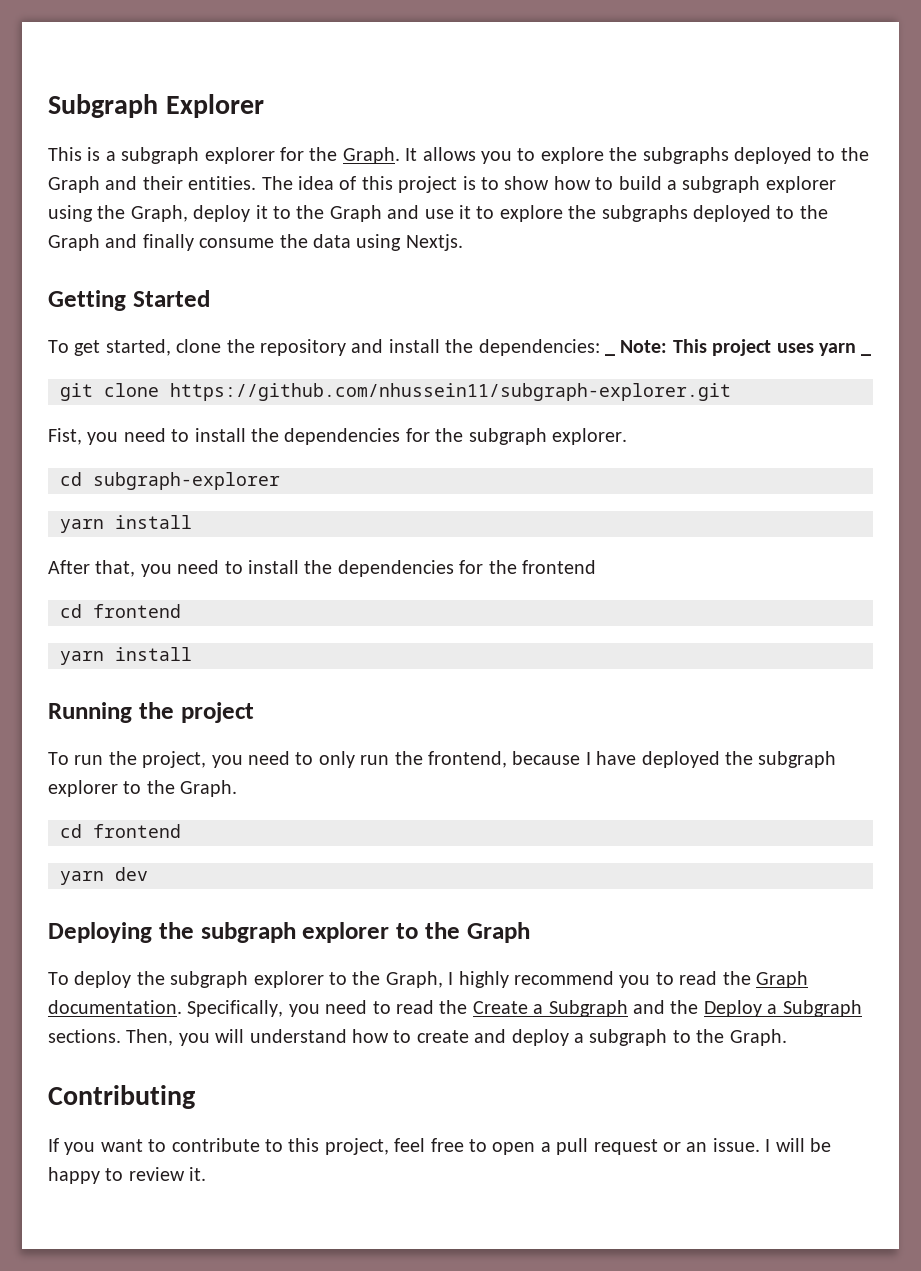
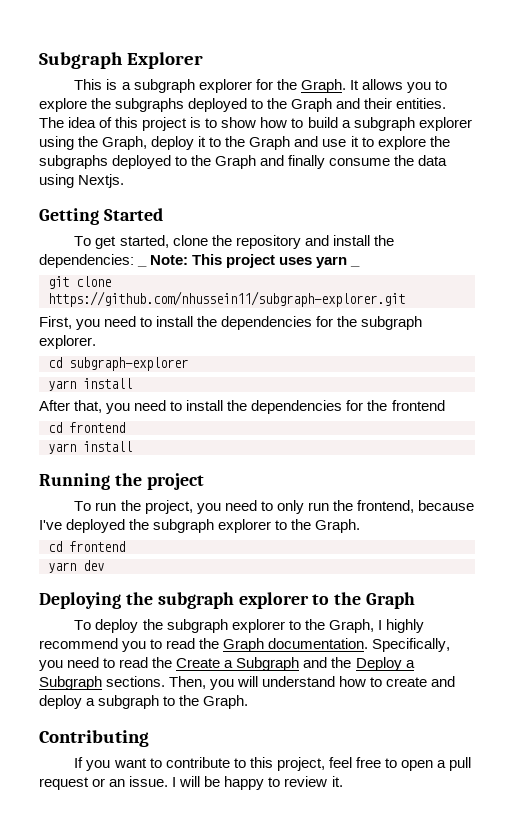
- Fist, you need to install the dependencies for the subgraph explorer.
+ First, you need to install the dependencies for the subgraph explorer.
- To run the project, you need to only run the frontend, because I have deployed the subgraph explorer to the Graph.
+ To run the project, you need to only run the frontend, because I've deployed the subgraph explorer to the Graph.

